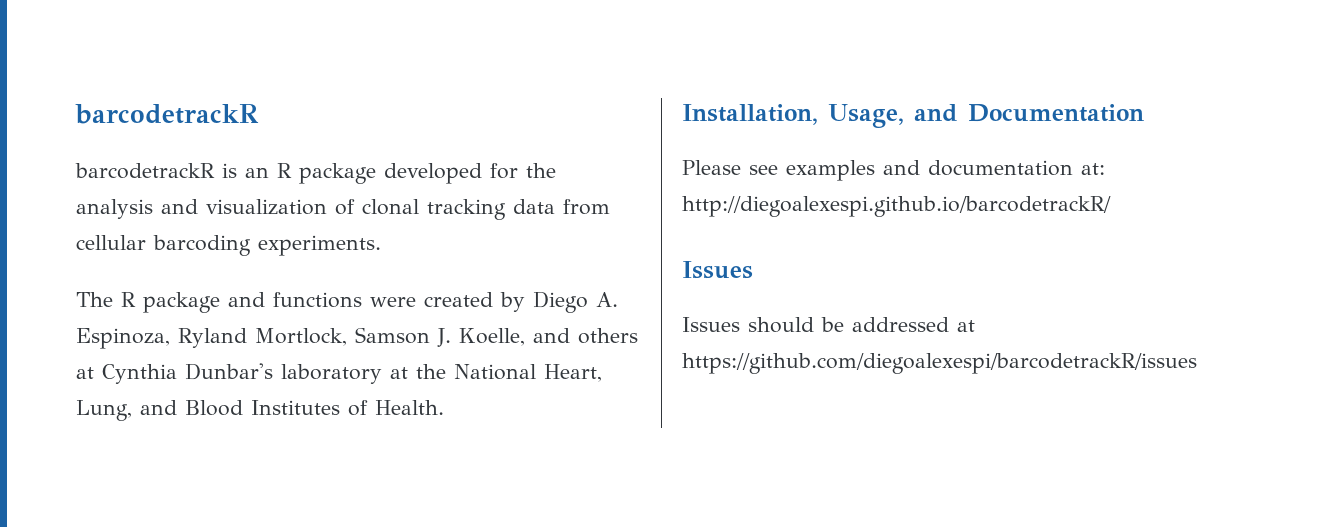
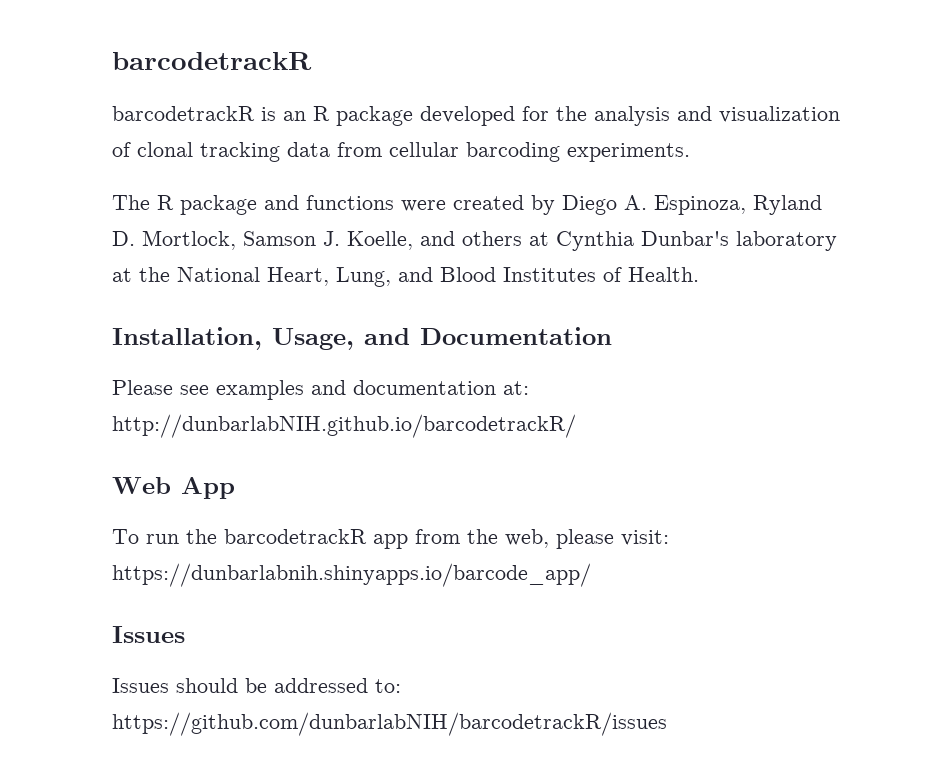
- The R package and functions were created by Diego A. Espinoza, Ryland Mortlock, Samson J. Koelle, and others at Cynthia Dunbar's laboratory at the National Heart, Lung, and Blood Institutes of Health.
+ The R package and functions were created by Diego A. Espinoza, Ryland D. Mortlock, Samson J. Koelle, and others at Cynthia Dunbar's laboratory at the National Heart, Lung, and Blood Institutes of Health.
- Please see examples and documentation at: http://diegoalexespi.github.io/barcodetrackR/
+ Please see examples and documentation at: http://dunbarlabNIH.github.io/barcodetrackR/
+ Web App
+ To run the barcodetrackR app from the web, please visit: https://dunbarlabnih.shinyapps.io/barcode_app/
- Issues should be addressed at https://github.com/diegoalexespi/barcodetrackR/issues
+ Issues should be addressed to: https://github.com/dunbarlabNIH/barcodetrackR/issues

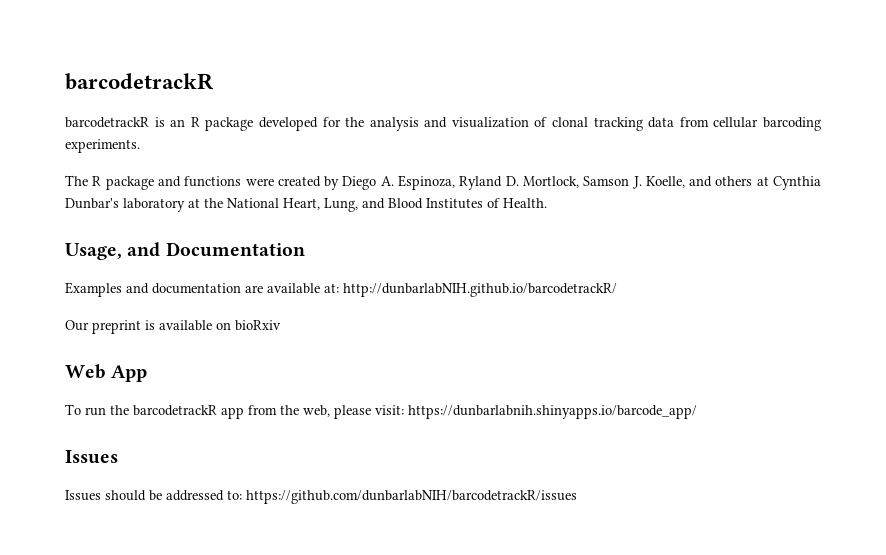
- Installation, Usage, and Documentation
+ Usage, and Documentation
- Please see examples and documentation at: http://dunbarlabNIH.github.io/barcodetrackR/
+ Examples and documentation are available at: http://dunbarlabNIH.github.io/barcodetrackR/
+ Our preprint is available on bioRxiv

